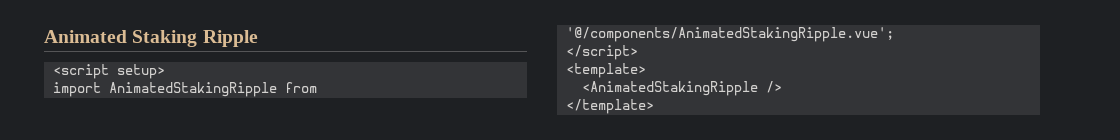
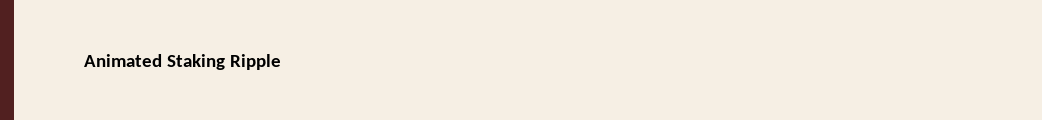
- <script setup>
- import AnimatedStakingRipple from '@/components/AnimatedStakingRipple.vue';
- </script>
- <template>
- <AnimatedStakingRipple />
- </template>

